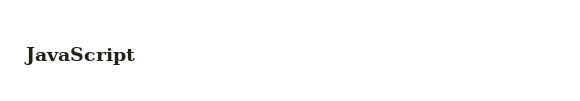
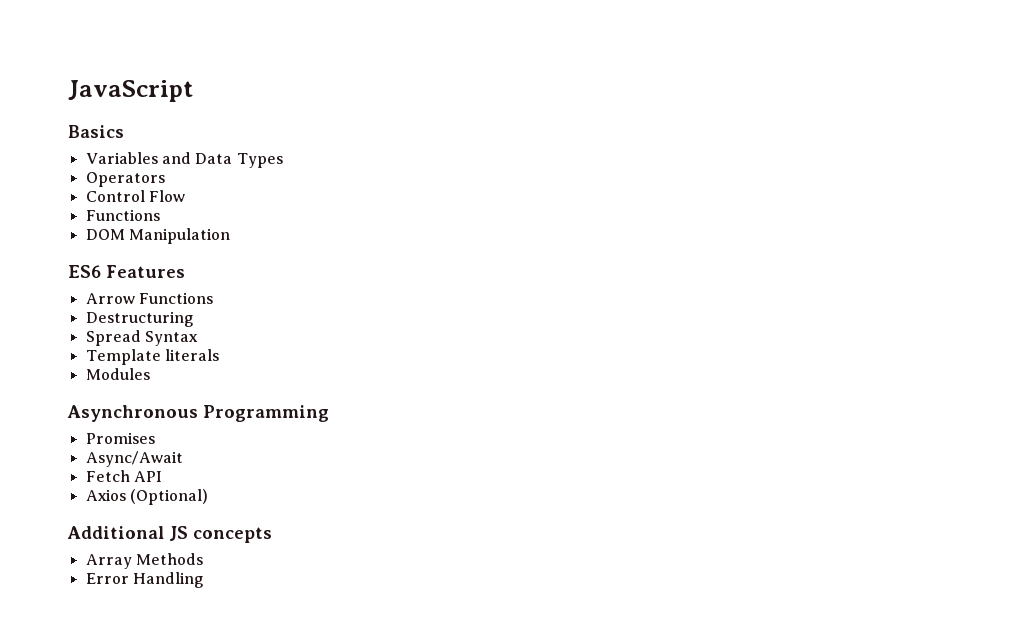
+ Basics
+ Variables and Data Types
+ Operators
+ Control Flow
+ Functions
+ DOM Manipulation
+ ES6 Features
+ Arrow Functions
+ Destructuring
+ Spread Syntax
+ Template literals
+ Modules
+ Asynchronous Programming
+ Promises
+ Async/Await
+ Fetch API
+ Axios (Optional)
+ Additional JS concepts
+ Array Methods
+ Error Handling

